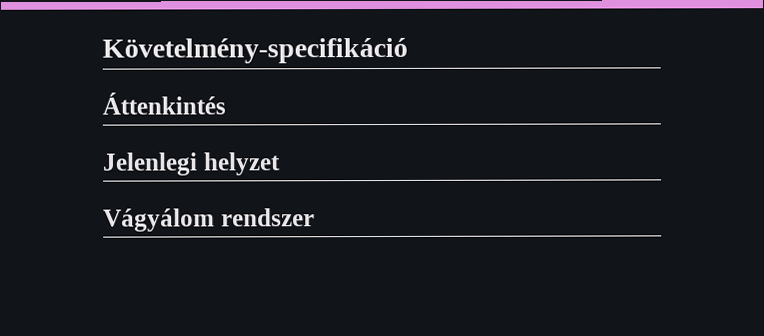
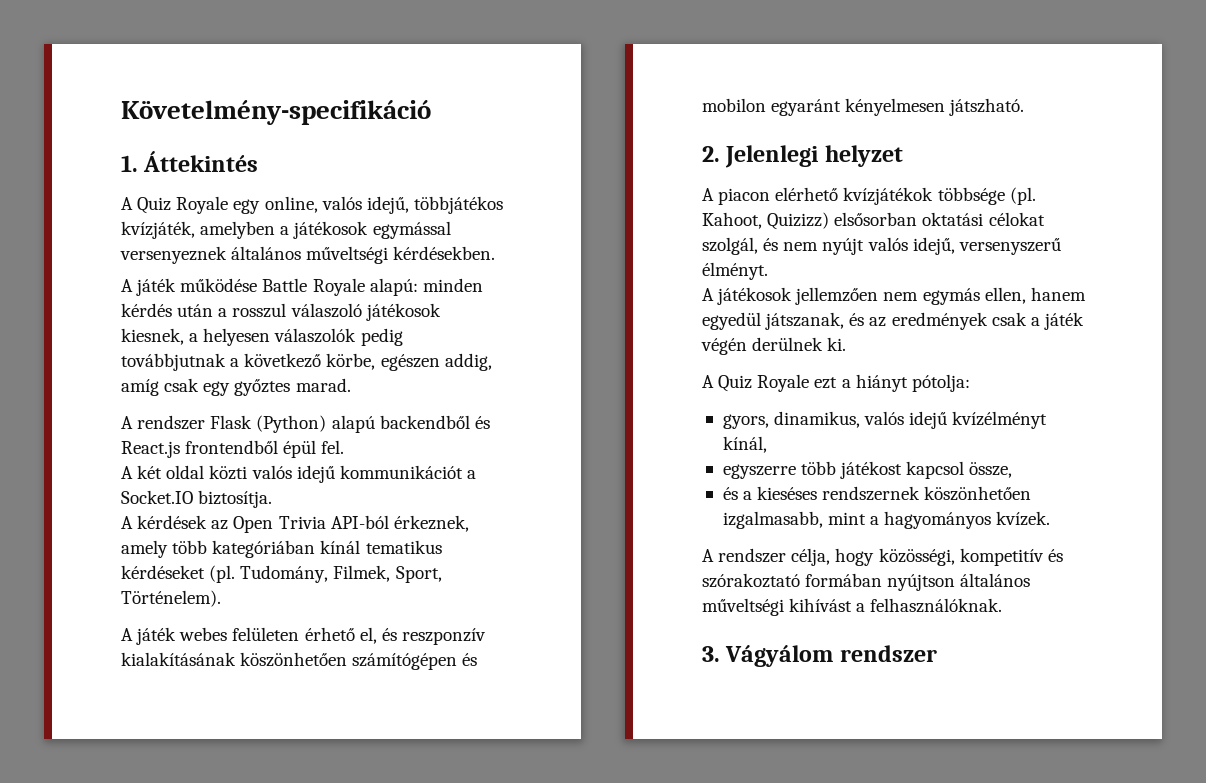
- Áttenkintés
- Jelenlegi helyzet
- Vágyálom rendszer
+ 1. Áttekintés
+ A Quiz Royale egy online, valós idejű, többjátékos kvízjáték, amelyben a játékosok egymással versenyeznek általános műveltségi kérdésekben.
+ A játék működése Battle Royale alapú: minden kérdés után a rosszul válaszoló játékosok kiesnek, a helyesen válaszolók pedig továbbjutnak a következő körbe, egészen addig, amíg csak egy győztes marad.
+ A rendszer Flask (Python) alapú backendből és React.js frontendből épül fel.
+ A két oldal közti valós idejű kommunikációt a Socket.IO biztosítja.
+ A kérdések az Open Trivia API-ból érkeznek, amely több kategóriában kínál tematikus kérdéseket (pl. Tudomány, Filmek, Sport, Történelem).
+ A játék webes felületen érhető el, és reszponzív kialakításának köszönhetően számítógépen és mobilon egyaránt kényelmesen játszható.
+ 2. Jelenlegi helyzet
+ A piacon elérhető kvízjátékok többsége (pl. Kahoot, Quizizz) elsősorban oktatási célokat szolgál, és nem nyújt valós idejű, versenyszerű élményt.
+ A játékosok jellemzően nem egymás ellen, hanem egyedül játszanak, és az eredmények csak a játék végén derülnek ki.
+ A Quiz Royale ezt a hiányt pótolja:
+ gyors, dinamikus, valós idejű kvízélményt kínál,
+ egyszerre több játékost kapcsol össze,
+ és a kieséses rendszernek köszönhetően izgalmasabb, mint a hagyományos kvízek.
+ A rendszer célja, hogy közösségi, kompetitív és szórakoztató formában nyújtson általános műveltségi kihívást a felhasználóknak.
+ 3. Vágyálom rendszer

